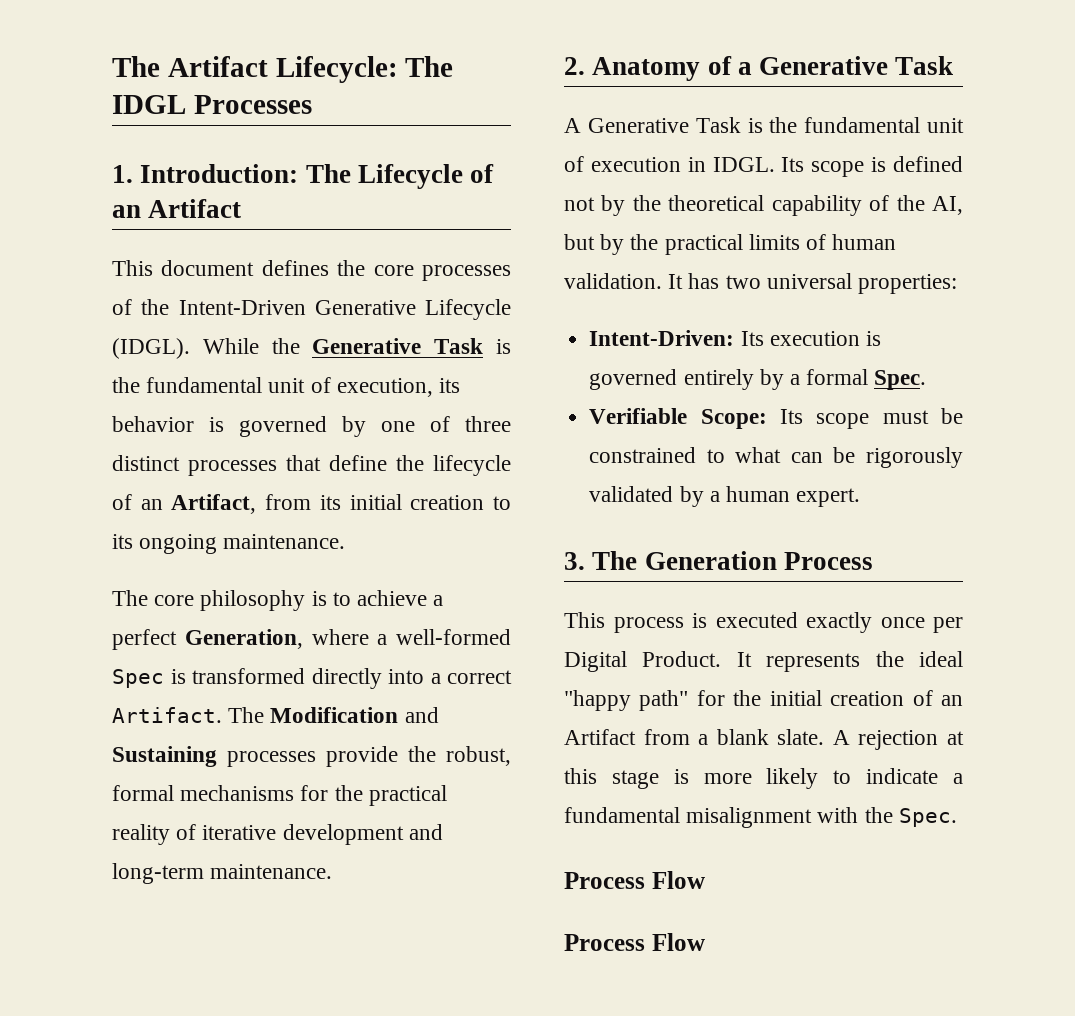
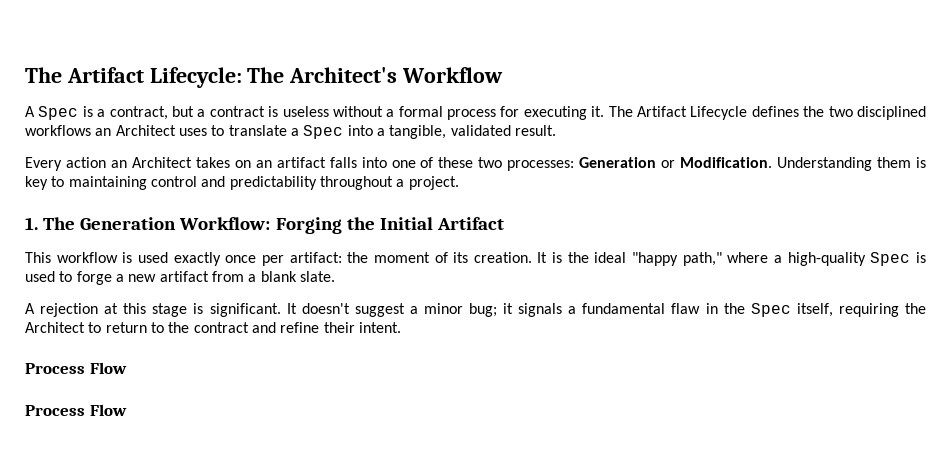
- The Artifact Lifecycle: The IDGL Processes
- 1. Introduction: The Lifecycle of an Artifact
- This document defines the core processes of the Intent-Driven Generative Lifecycle (IDGL). While the Generative Task is the fundamental unit of execution, its behavior is governed by one of three distinct processes that define the lifecycle of an Artifact, from its initial creation to its ongoing maintenance.
- The core philosophy is to achieve a perfect Generation, where a well-formed Spec is transformed directly into a correct Artifact. The Modification and Sustaining processes provide the robust, formal mechanisms for the practical reality of iterative development and long-term maintenance.
- 2. Anatomy of a Generative Task
- A Generative Task is the fundamental unit of execution in IDGL. Its scope is defined not by the theoretical capability of the AI, but by the practical limits of human validation. It has two universal properties:
- Intent-Driven: Its execution is governed entirely by a formal Spec.
- Verifiable Scope: Its scope must be constrained to what can be rigorously validated by a human expert.
- 3. The Generation Process
- This process is executed exactly once per Digital Product. It represents the ideal "happy path" for the initial creation of an Artifact from a blank slate. A rejection at this stage is more likely to indicate a fundamental misalignment with the Spec.
+ The Artifact Lifecycle: The Architect's Workflow
+ A Spec is a contract, but a contract is useless without a formal process for executing it. The Artifact Lifecycle defines the two disciplined workflows an Architect uses to translate a Spec into a tangible, validated result.
+ Every action an Architect takes on an artifact falls into one of these two processes: Generation or Modification. Understanding them is key to maintaining control and predictability throughout a project.
+ 1. The Generation Workflow: Forging the Initial Artifact
+ This workflow is used exactly once per artifact: the moment of its creation. It is the ideal "happy path," where a high-quality Spec is used to forge a new artifact from a blank slate.
+ A rejection at this stage is significant. It doesn't suggest a minor bug; it signals a fundamental flaw in the Spec itself, requiring the Architect to return to the contract and refine their intent.

